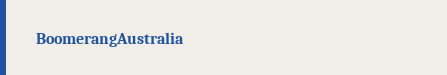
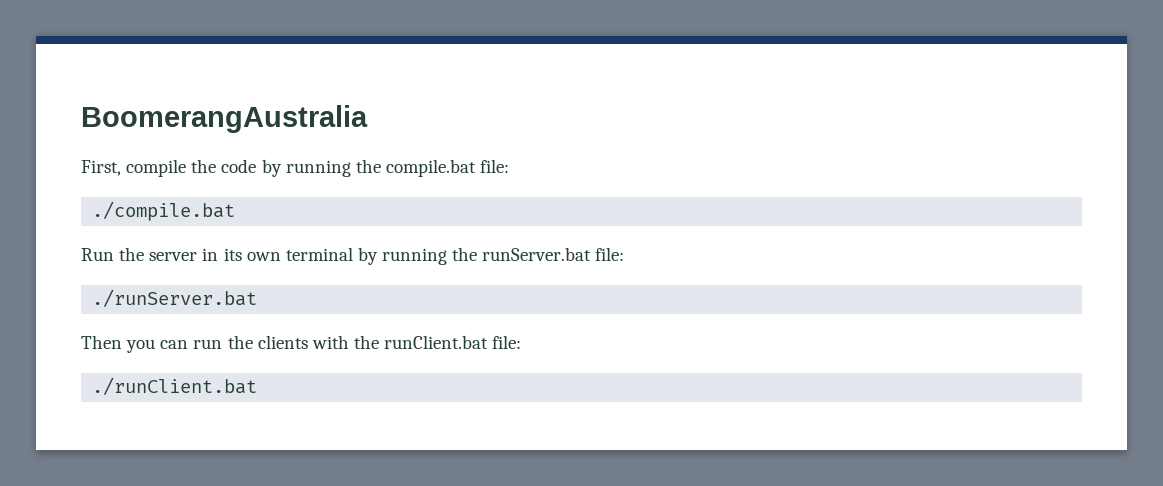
+ First, compile the code by running the compile.bat file:
+ ./compile.bat
+ Run the server in its own terminal by running the runServer.bat file:
+ ./runServer.bat
+ Then you can run the clients with the runClient.bat file:
+ ./runClient.bat

